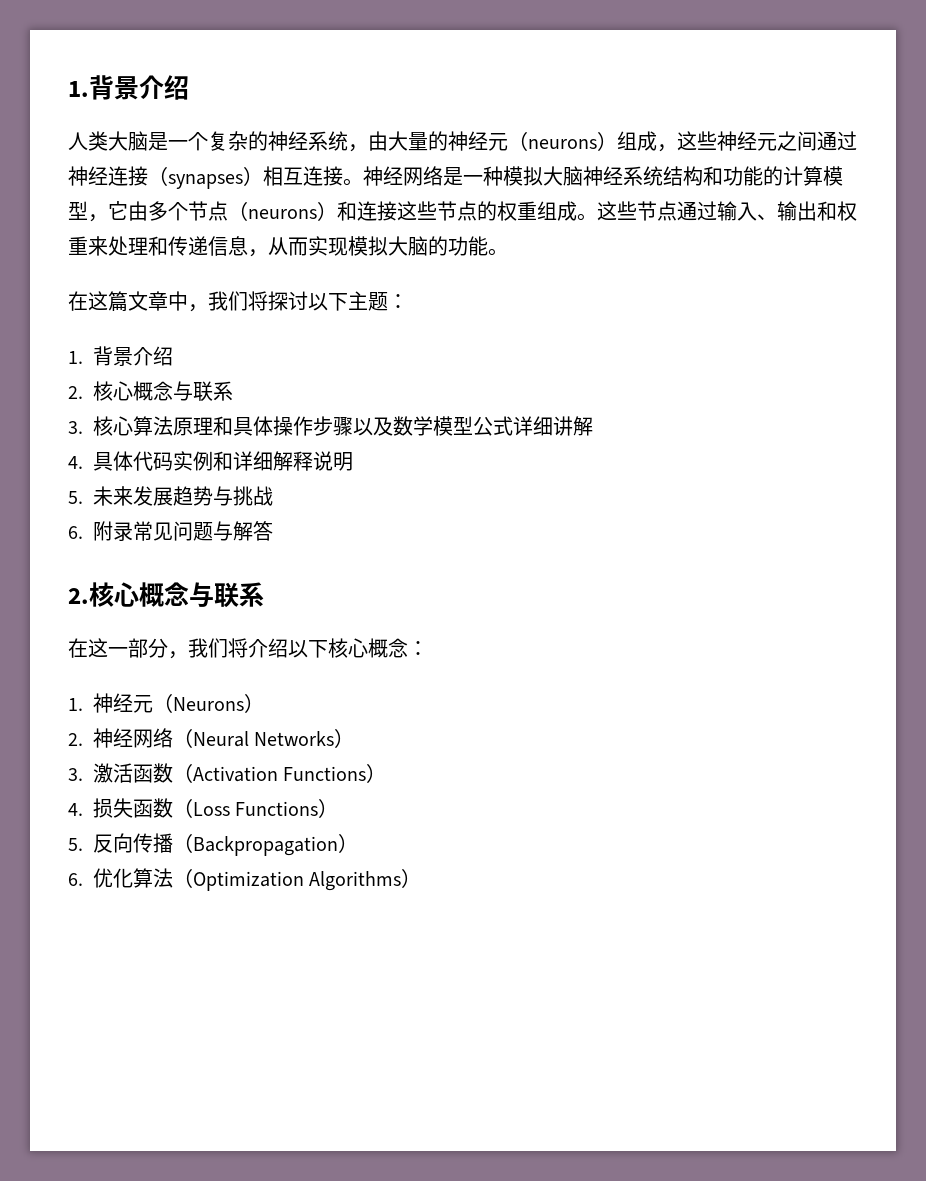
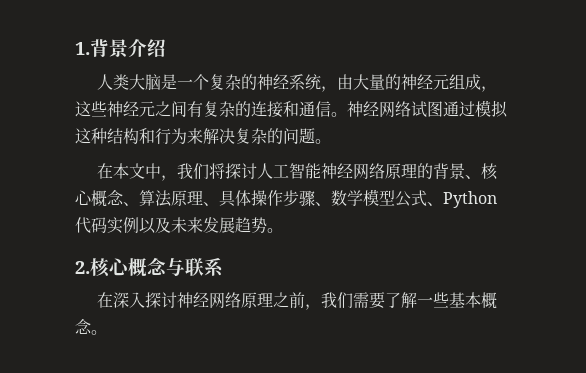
- 人类大脑是一个复杂的神经系统，由大量的神经元（neurons）组成，这些神经元之间通过神经连接（synapses）相互连接。神经网络是一种模拟大脑神经系统结构和功能的计算模型，它由多个节点（neurons）和连接这些节点的权重组成。这些节点通过输入、输出和权重来处理和传递信息，从而实现模拟大脑的功能。
+ 人类大脑是一个复杂的神经系统，由大量的神经元组成，这些神经元之间有复杂的连接和通信。神经网络试图通过模拟这种结构和行为来解决复杂的问题。
- 在这篇文章中，我们将探讨以下主题：
- 1.背景介绍
- 2.核心概念与联系
- 3.核心算法原理和具体操作步骤以及数学模型公式详细讲解
- 4.具体代码实例和详细解释说明
- 5.未来发展趋势与挑战
- 6.附录常见问题与解答
+ 在本文中，我们将探讨人工智能神经网络原理的背景、核心概念、算法原理、具体操作步骤、数学模型公式、Python代码实例以及未来发展趋势。
- 在这一部分，我们将介绍以下核心概念：
- 1.神经元（Neurons）
- 2.神经网络（Neural Networks）
- 3.激活函数（Activation Functions）
- 4.损失函数（Loss Functions）
- 5.反向传播（Backpropagation）
- 6.优化算法（Optimization Algorithms）
+ 在深入探讨神经网络原理之前，我们需要了解一些基本概念。

